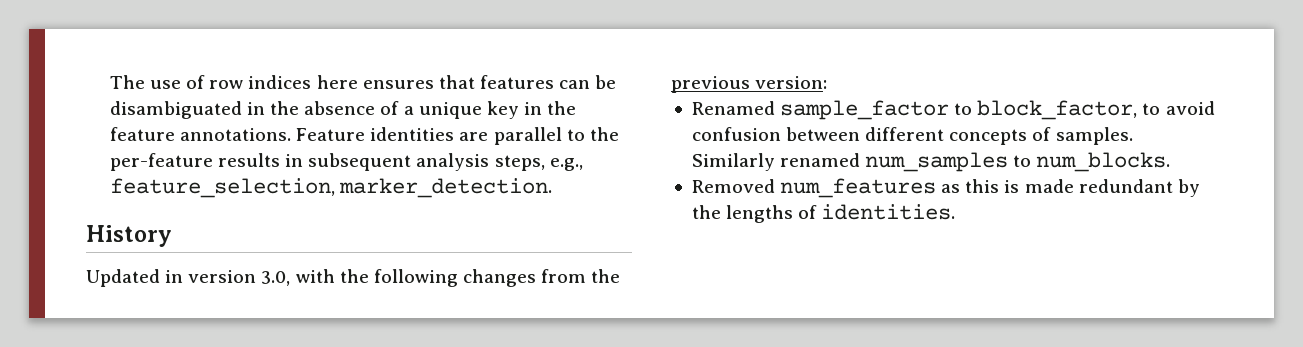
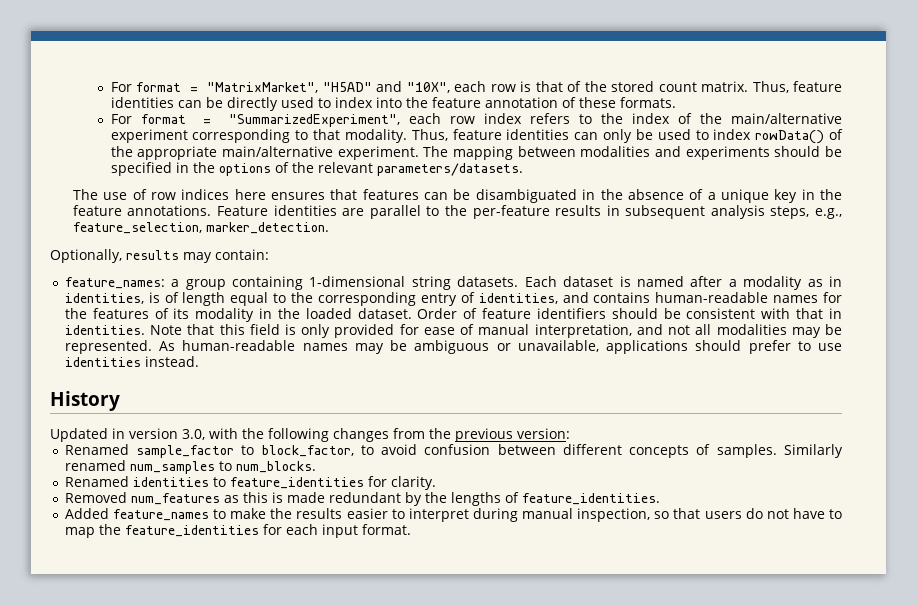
+ For format = "MatrixMarket", "H5AD" and "10X", each row is that of the stored count matrix. Thus, feature identities can be directly used to index into the feature annotation of these formats.
+ For format = "SummarizedExperiment", each row index refers to the index of the main/alternative experiment corresponding to that modality. Thus, feature identities can only be used to index rowData() of the appropriate main/alternative experiment. The mapping between modalities and experiments should be specified in the options of the relevant parameters/datasets.
+ Optionally, results may contain:
+ feature_names: a group containing 1-dimensional string datasets. Each dataset is named after a modality as in identities, is of length equal to the corresponding entry of identities, and contains human-readable names for the features of its modality in the loaded dataset. Order of feature identifiers should be consistent with that in identities. Note that this field is only provided for ease of manual interpretation, and not all modalities may be represented. As human-readable names may be ambiguous or unavailable, applications should prefer to use identities instead.
+ Renamed identities to feature_identities for clarity.
- Removed num_features as this is made redundant by the lengths of identities.
+ Removed num_features as this is made redundant by the lengths of feature_identities.
+ Added feature_names to make the results easier to interpret during manual inspection, so that users do not have to map the feature_identities for each input format.

